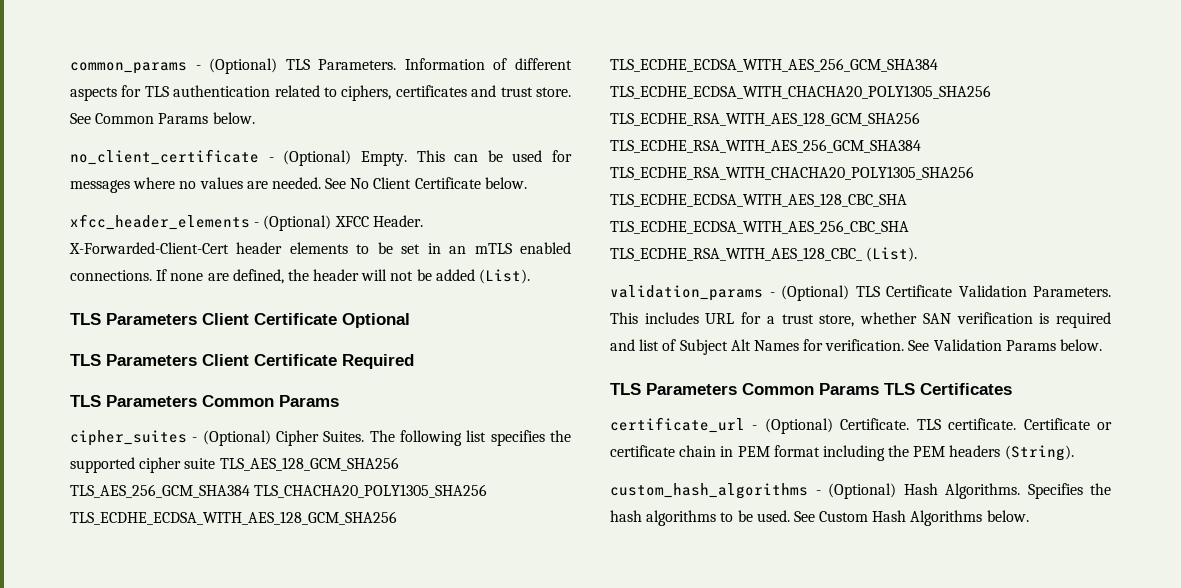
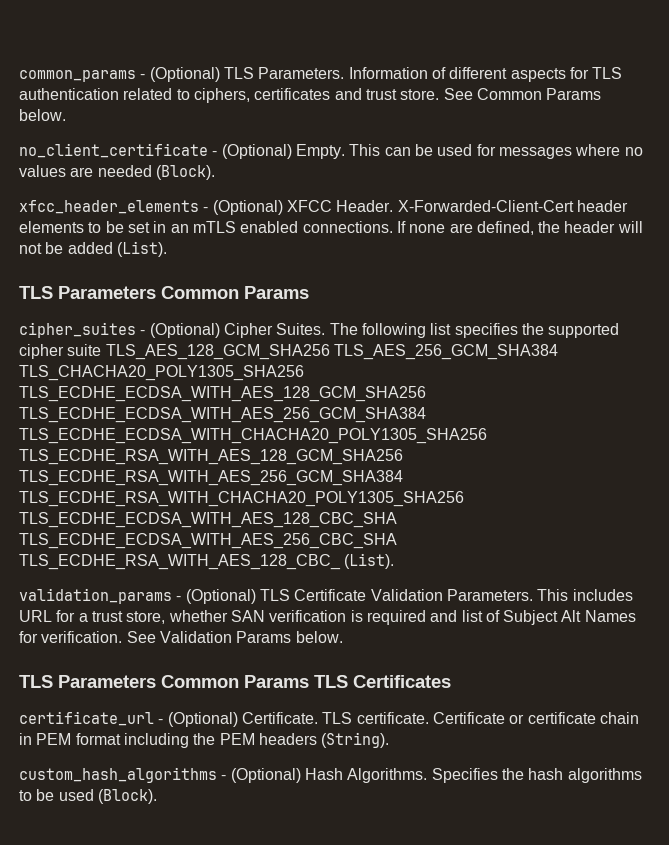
- This can be used for messages where no values are needed. See No Client Certificate below.
+ This can be used for messages where no values are needed (Block).
- TLS Parameters Client Certificate Optional
- TLS Parameters Client Certificate Required
- Specifies the hash algorithms to be used. See Custom Hash Algorithms below.
+ Specifies the hash algorithms to be used (Block).

